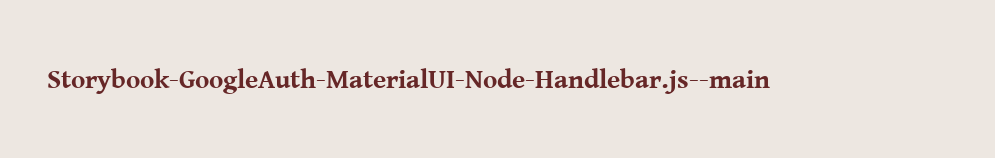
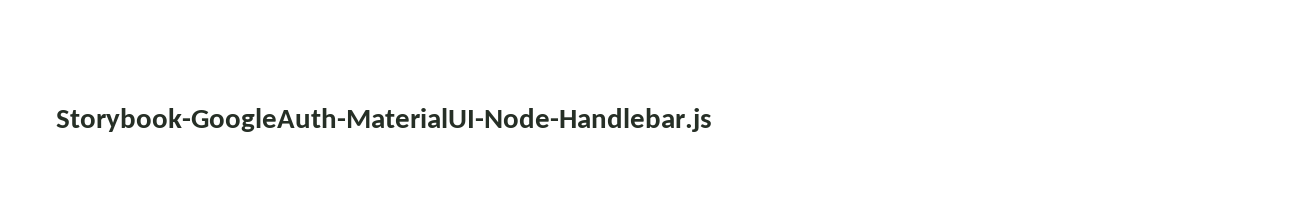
- Storybook-GoogleAuth-MaterialUI-Node-Handlebar.js--main
+ Storybook-GoogleAuth-MaterialUI-Node-Handlebar.js

